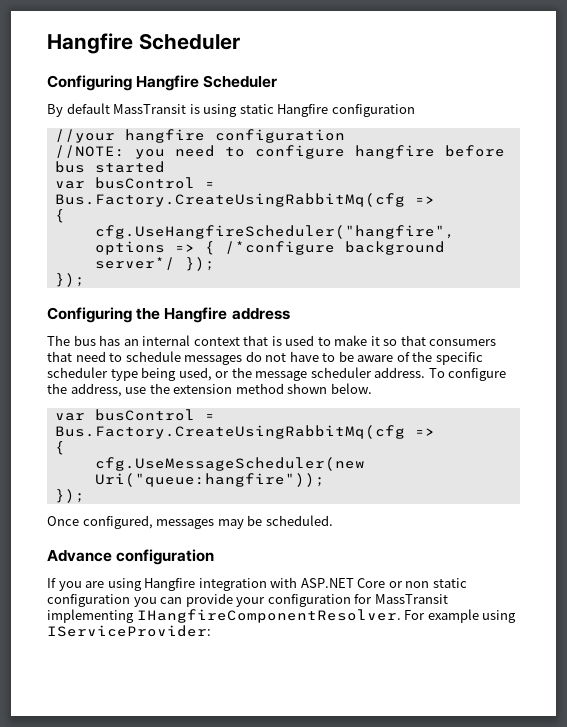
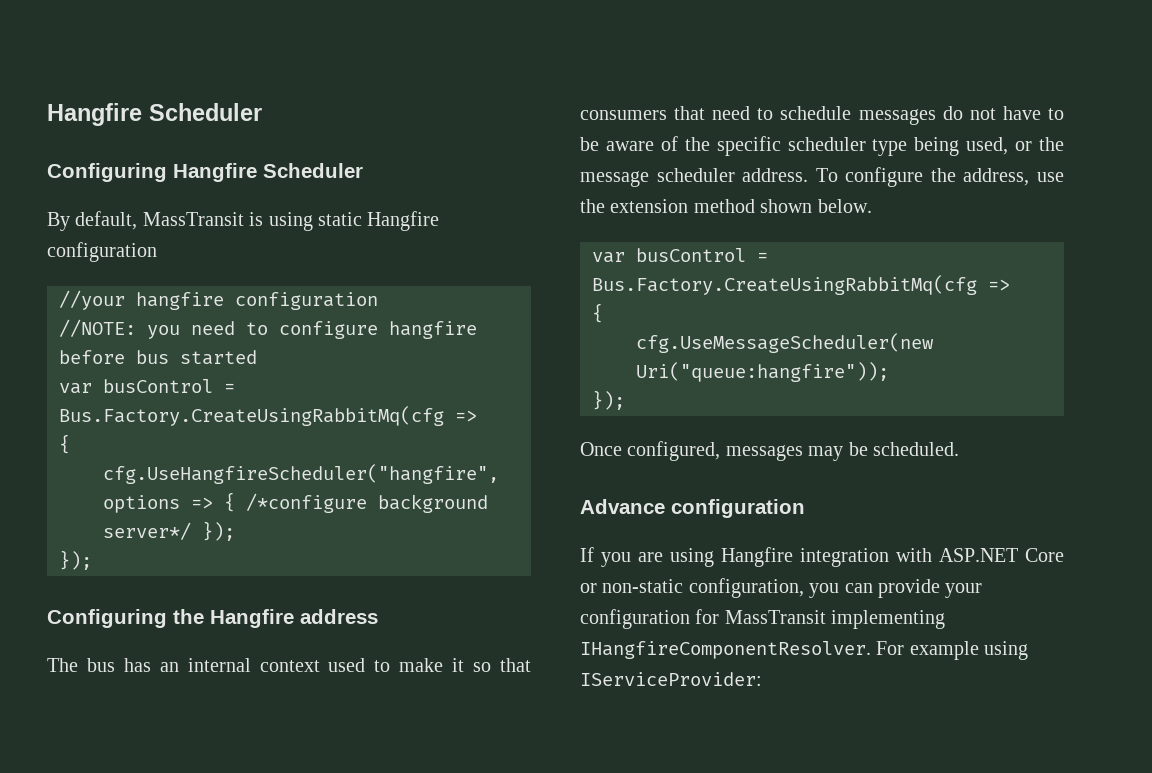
- By default MassTransit is using static Hangfire configuration
+ By default, MassTransit is using static Hangfire configuration
- The bus has an internal context that is used to make it so that consumers that need to schedule messages do not have to be aware of the specific scheduler type being used, or the message scheduler address.
+ The bus has an internal context used to make it so that consumers that need to schedule messages do not have to be aware of the specific scheduler type being used, or the message scheduler address.
- If you are using Hangfire integration with ASP.NET Core or non static configuration you can provide your configuration for MassTransit implementing IHangfireComponentResolver.
+ If you are using Hangfire integration with ASP.NET Core or non-static configuration, you can provide your configuration for MassTransit implementing IHangfireComponentResolver.

